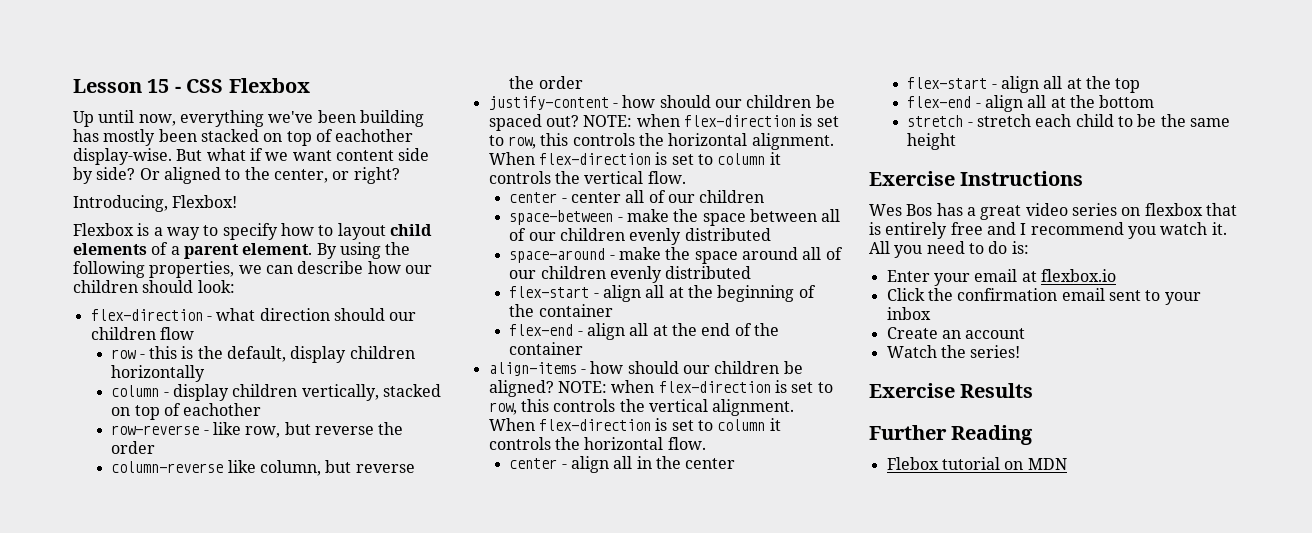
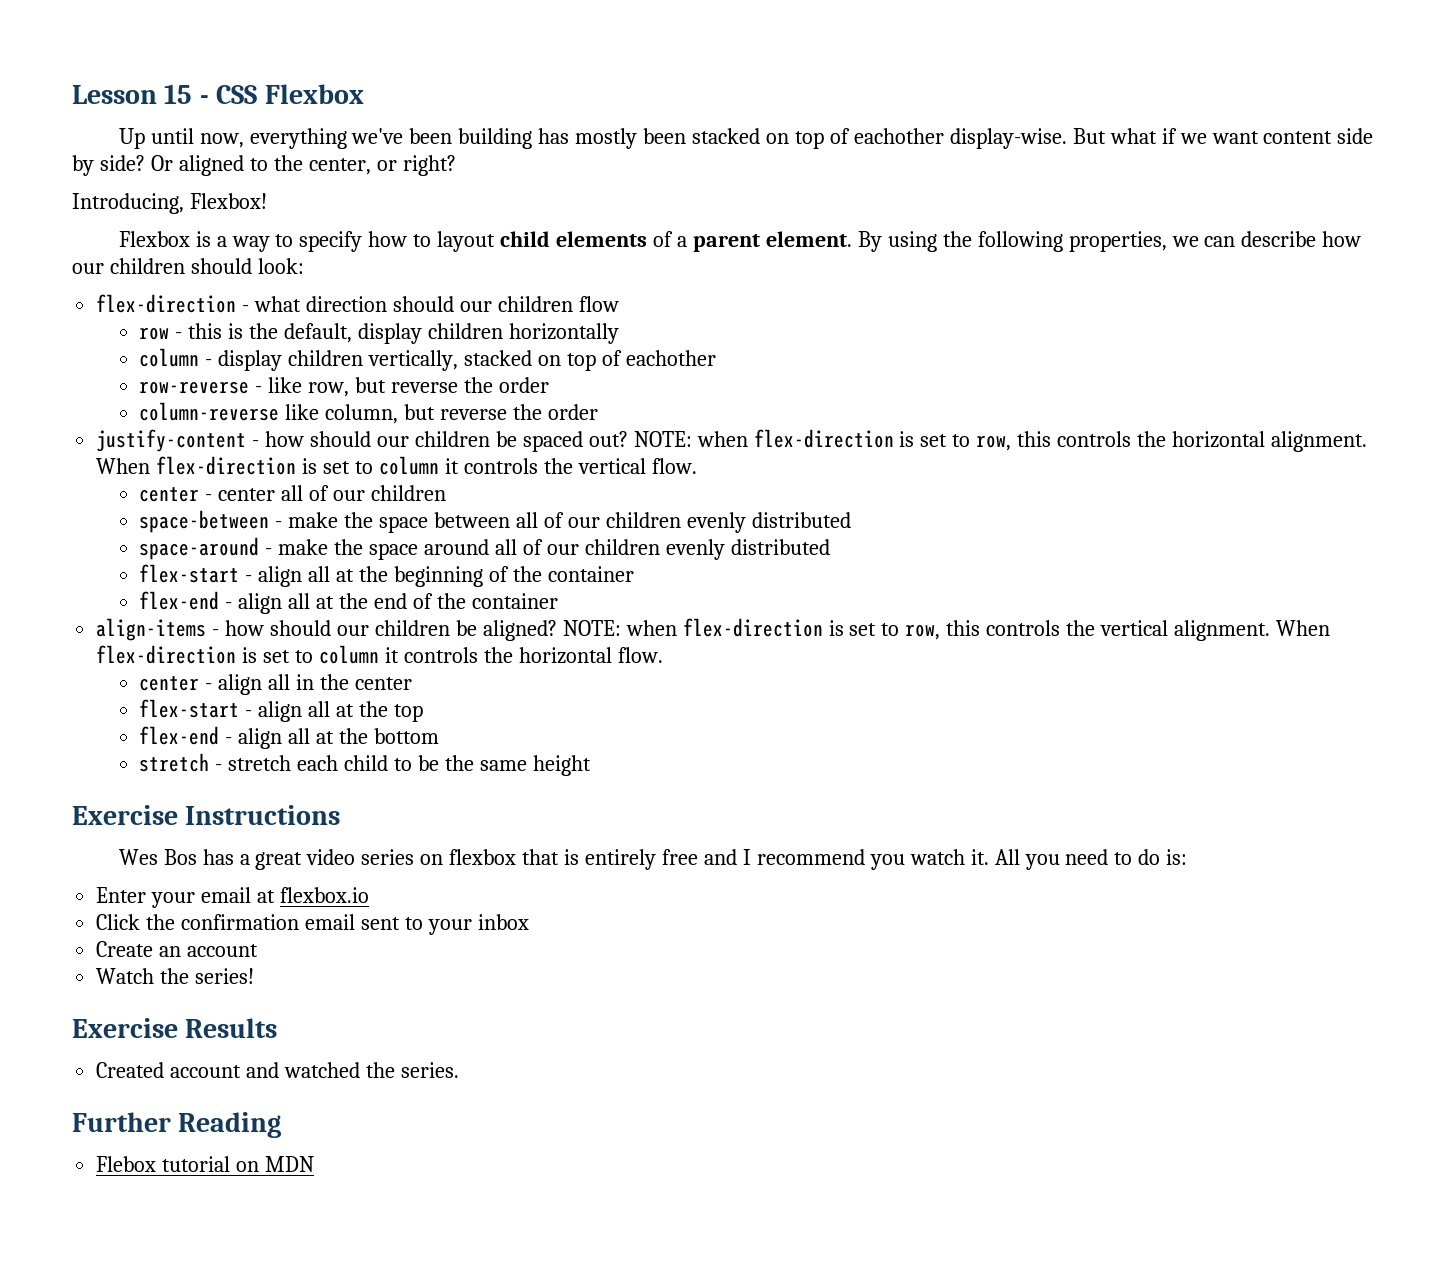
+ Created account and watched the series.

